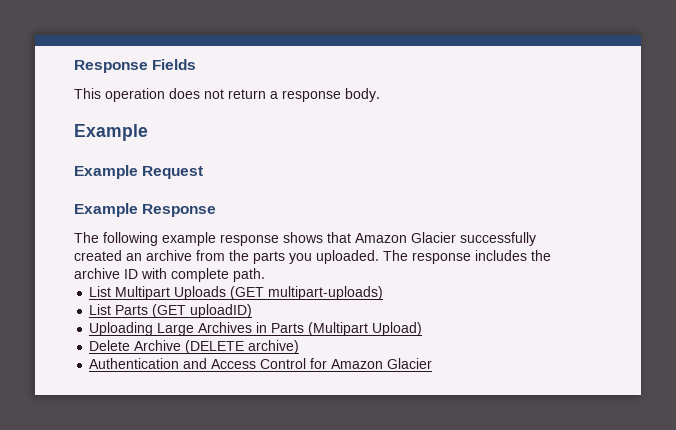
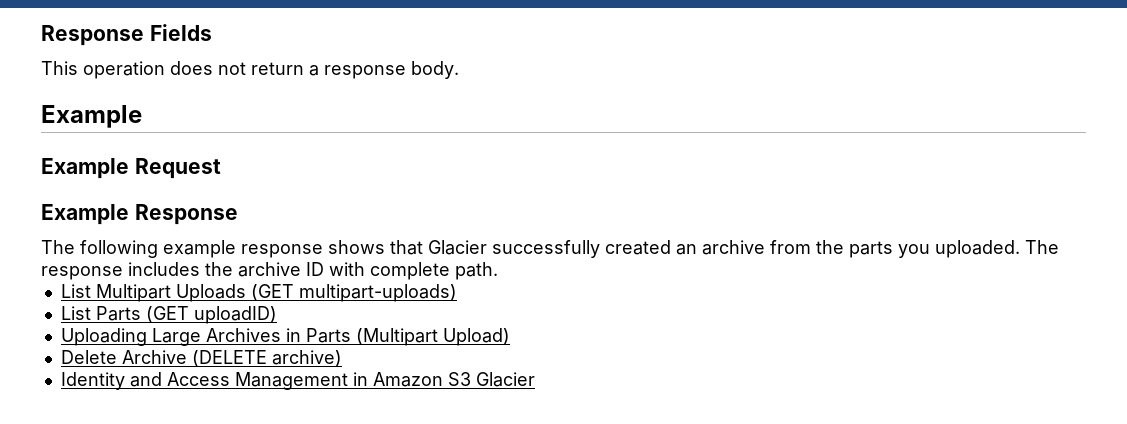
- The following example response shows that Amazon Glacier successfully created an archive from the parts you uploaded.
+ The following example response shows that Glacier successfully created an archive from the parts you uploaded.
- Authentication and Access Control for Amazon Glacier
+ Identity and Access Management in Amazon S3 Glacier

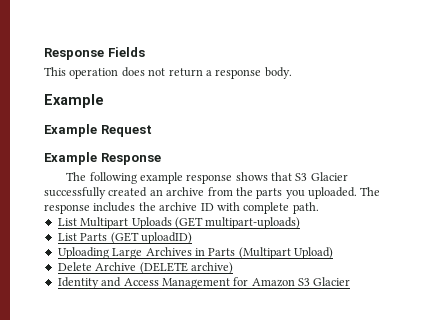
- The following example response shows that Glacier successfully created an archive from the parts you uploaded.
+ The following example response shows that S3 Glacier successfully created an archive from the parts you uploaded.
- Identity and Access Management in Amazon S3 Glacier
+ Identity and Access Management for Amazon S3 Glacier

